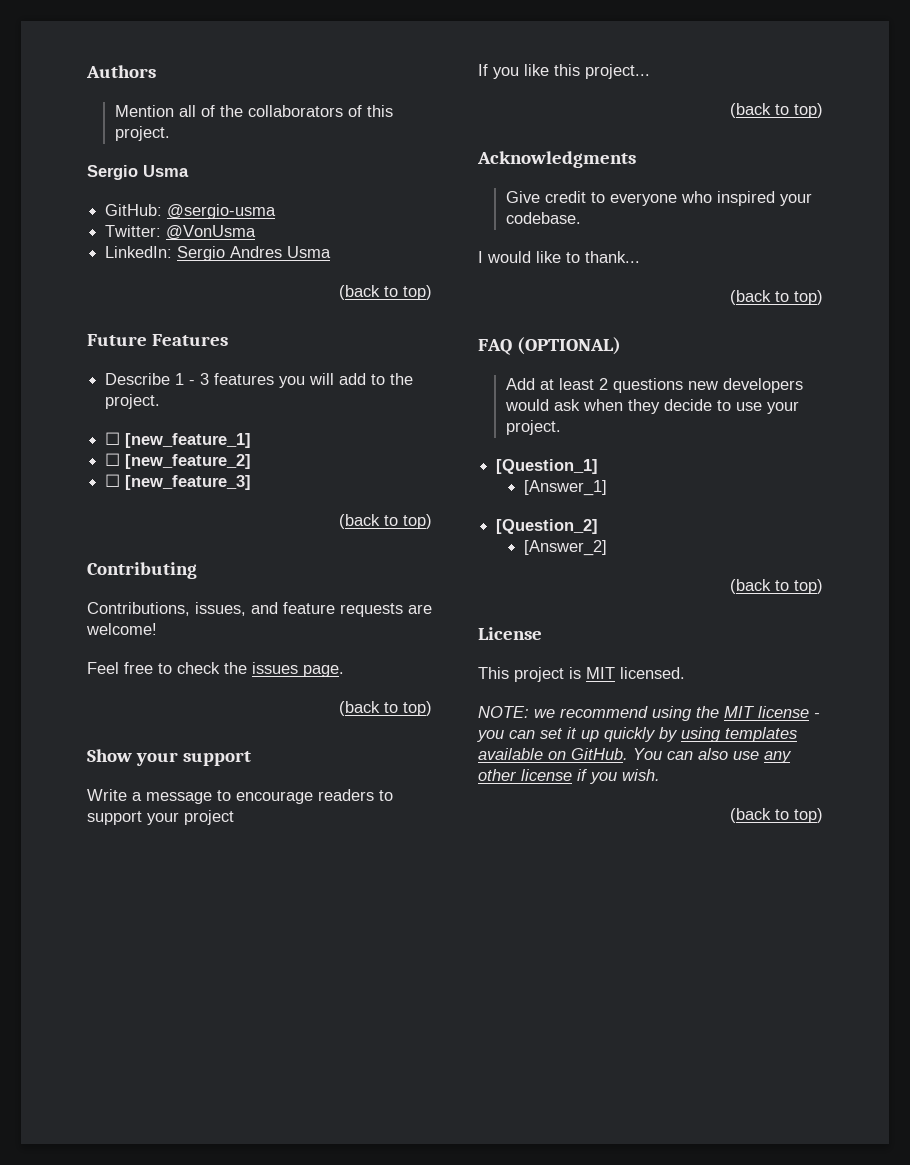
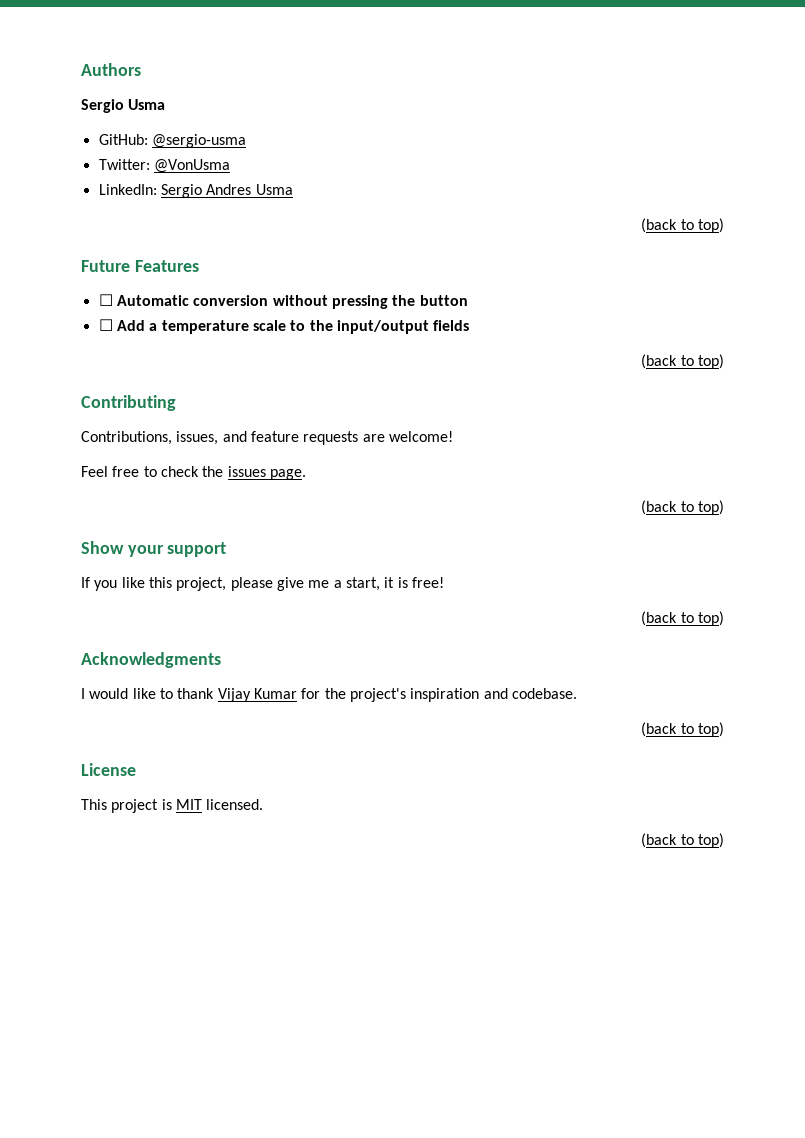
- Mention all of the collaborators of this project.
- Describe 1 - 3 features you will add to the project.
- ☐ [new_feature_1]
- ☐ [new_feature_2]
- ☐ [new_feature_3]
+ ☐ Automatic conversion without pressing the button
+ ☐ Add a temperature scale to the input/output fields
- Write a message to encourage readers to support your project
- If you like this project...
+ If you like this project, please give me a start, it is free!
  (back to top)
  Acknowledgments
- Give credit to everyone who inspired your codebase.
- I would like to thank...
- (back to top)
- FAQ (OPTIONAL)
- Add at least 2 questions new developers would ask when they decide to use your project.
- [Question_1]
- [Answer_1]
- [Question_2]
- [Answer_2]
+ I would like to thank Vijay Kumar for the project's inspiration and codebase.
- NOTE: we recommend using the MIT license - you can set it up quickly by using templates available on GitHub. You can also use any other license if you wish.

